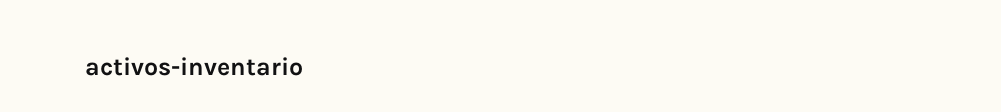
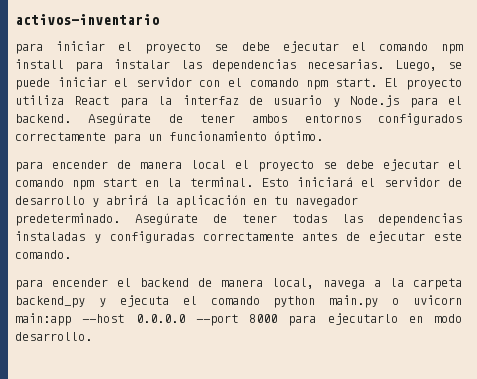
+ para iniciar el proyecto se debe ejecutar el comando npm install para instalar las dependencias necesarias. Luego, se puede iniciar el servidor con el comando npm start. El proyecto utiliza React para la interfaz de usuario y Node.js para el backend. Asegúrate de tener ambos entornos configurados correctamente para un funcionamiento óptimo.
+ para encender de manera local el proyecto se debe ejecutar el comando npm start en la terminal. Esto iniciará el servidor de desarrollo y abrirá la aplicación en tu navegador predeterminado. Asegúrate de tener todas las dependencias instaladas y configuradas correctamente antes de ejecutar este comando.
+ para encender el backend de manera local, navega a la carpeta backend_py y ejecuta el comando python main.py o uvicorn main:app --host 0.0.0.0 --port 8000 para ejecutarlo en modo desarrollo.

